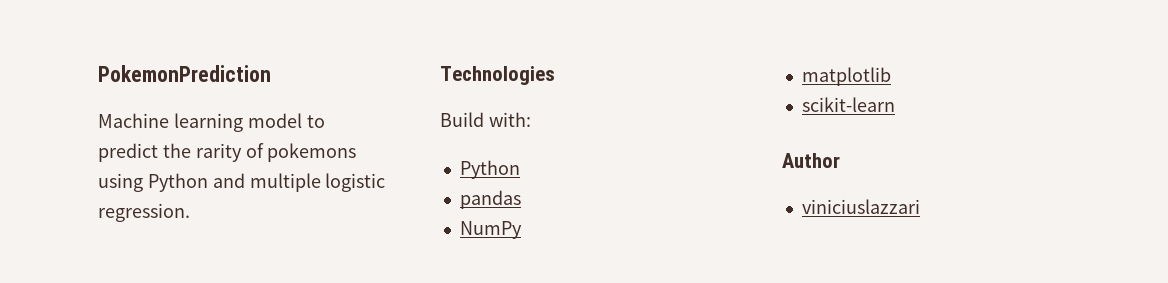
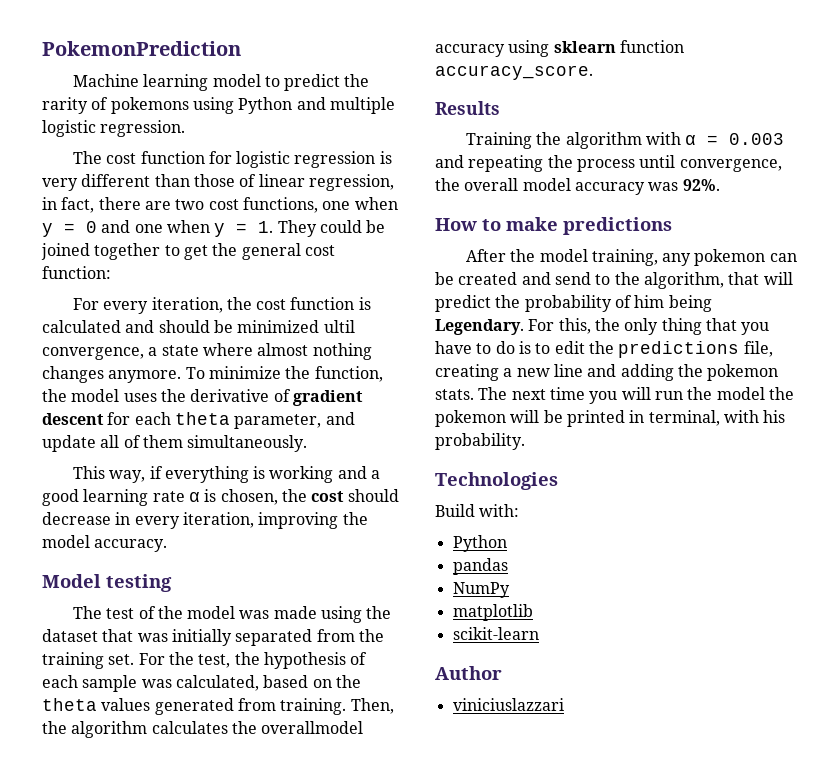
+ The cost function for logistic regression is very different than those of linear regression, in fact, there are two cost functions, one when y = 0 and one when y = 1. They could be joined together to get the general cost function:
+ For every iteration, the cost function is calculated and should be minimized ultil convergence, a state where almost nothing changes anymore. To minimize the function, the model uses the derivative of gradient descent for each theta parameter, and update all of them simultaneously.
+ This way, if everything is working and a good learning rate α is chosen, the cost should decrease in every iteration, improving the model accuracy.
+ Model testing
+ The test of the model was made using the dataset that was initially separated from the training set. For the test, the hypothesis of each sample was calculated, based on the theta values generated from training. Then, the algorithm calculates the overallmodel accuracy using sklearn function accuracy_score.
+ Results
+ Training the algorithm with α = 0.003 and repeating the process until convergence, the overall model accuracy was 92%.
+ How to make predictions
+ After the model training, any pokemon can be created and send to the algorithm, that will predict the probability of him being Legendary. For this, the only thing that you have to do is to edit the predictions file, creating a new line and adding the pokemon stats. The next time you will run the model the pokemon will be printed in terminal, with his probability.

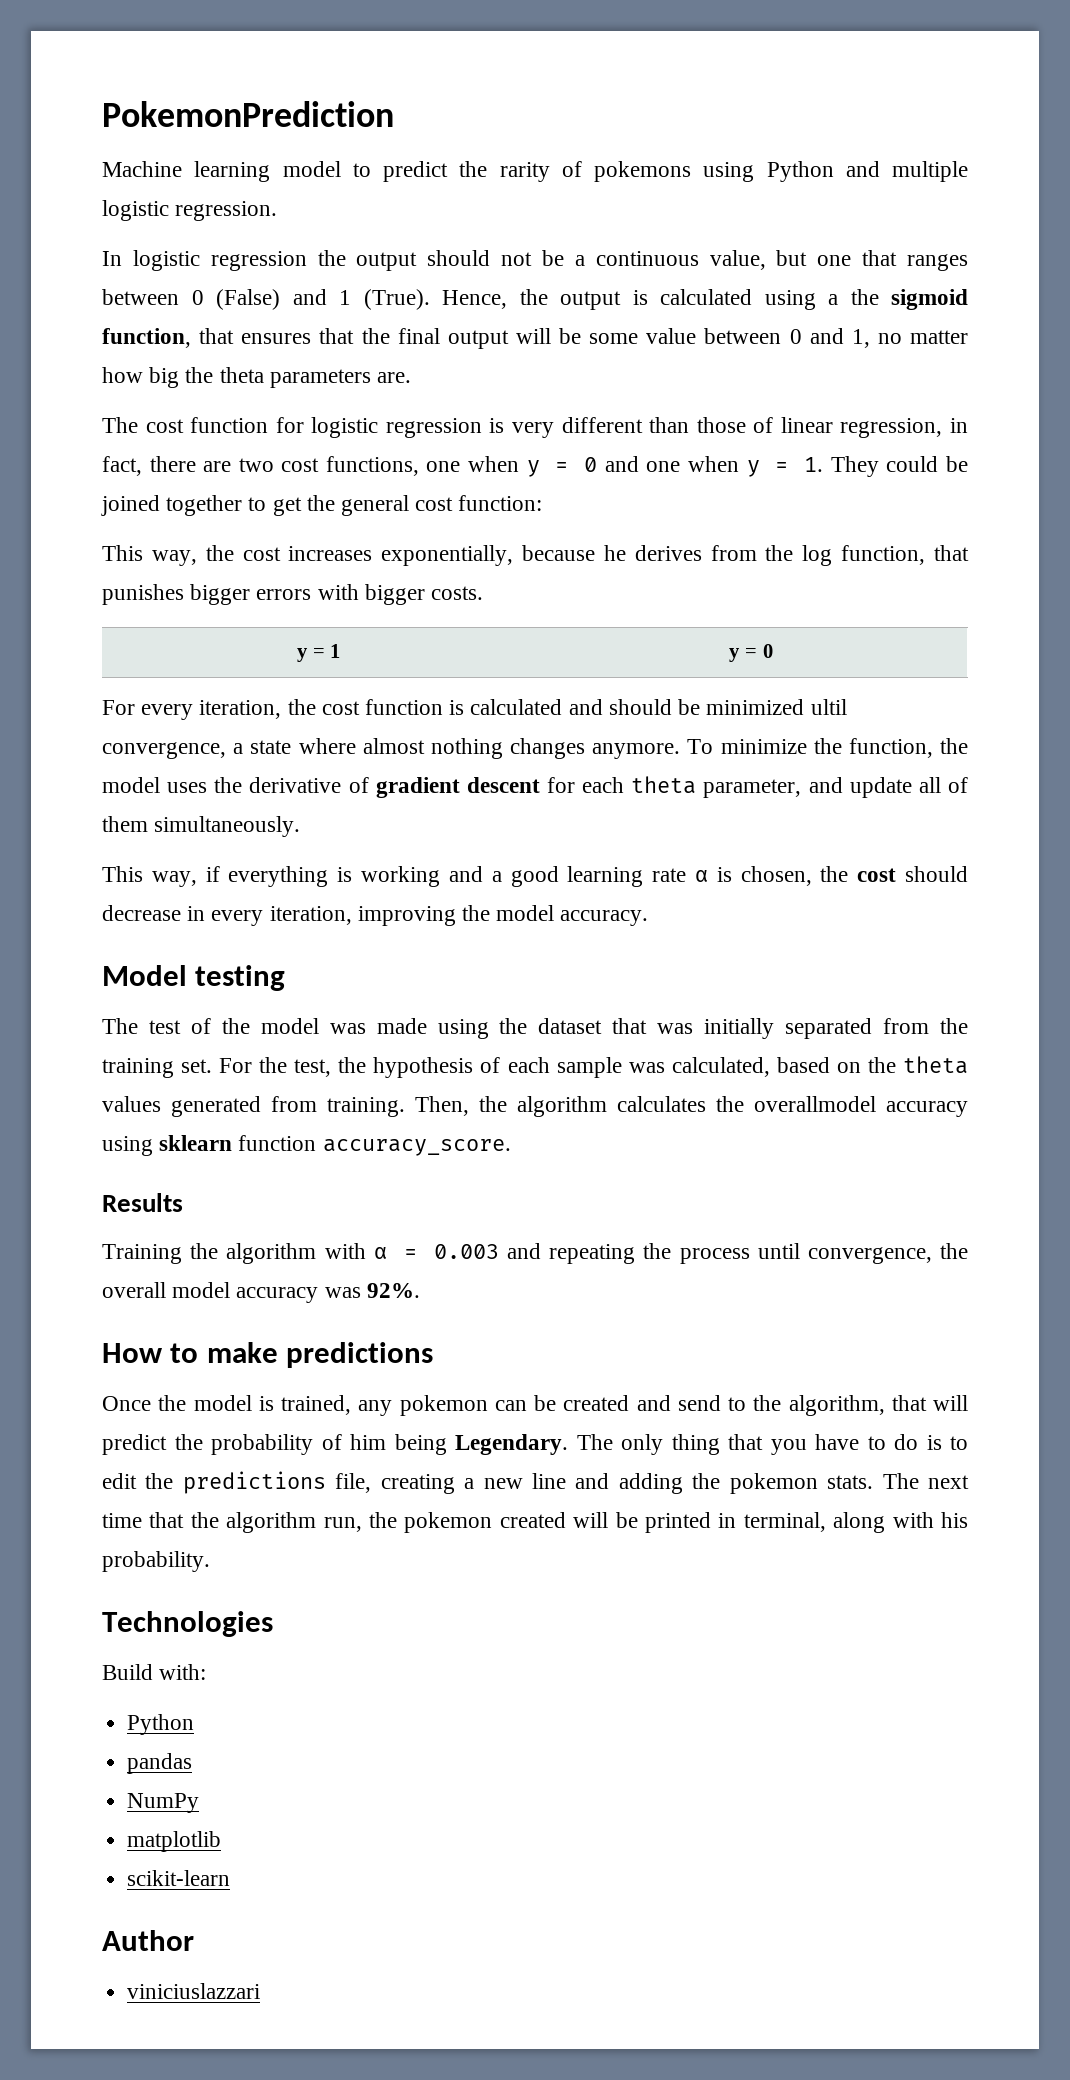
+ In logistic regression the output should not be a continuous value, but one that ranges between 0 (False) and 1 (True). Hence, the output is calculated using a the sigmoid function, that ensures that the final output will be some value between 0 and 1, no matter how big the theta parameters are.
+ This way, the cost increases exponentially, because he derives from the log function, that punishes bigger errors with bigger costs.
+ y = 1 | y = 0
- After the model training, any pokemon can be created and send to the algorithm, that will predict the probability of him being Legendary.
+ Once the model is trained, any pokemon can be created and send to the algorithm, that will predict the probability of him being Legendary.
- For this, the only thing that you have to do is to edit the predictions file, creating a new line and adding the pokemon stats.
+ The only thing that you have to do is to edit the predictions file, creating a new line and adding the pokemon stats.
- The next time you will run the model the pokemon will be printed in terminal, with his probability.
+ The next time that the algorithm run, the pokemon created will be printed in terminal, along with his probability.

